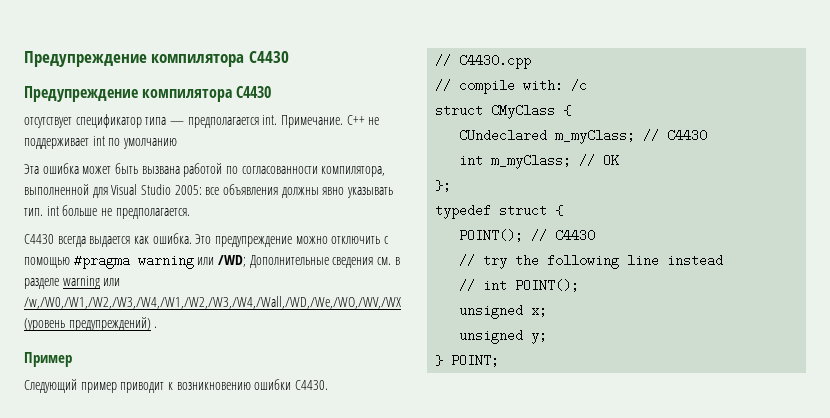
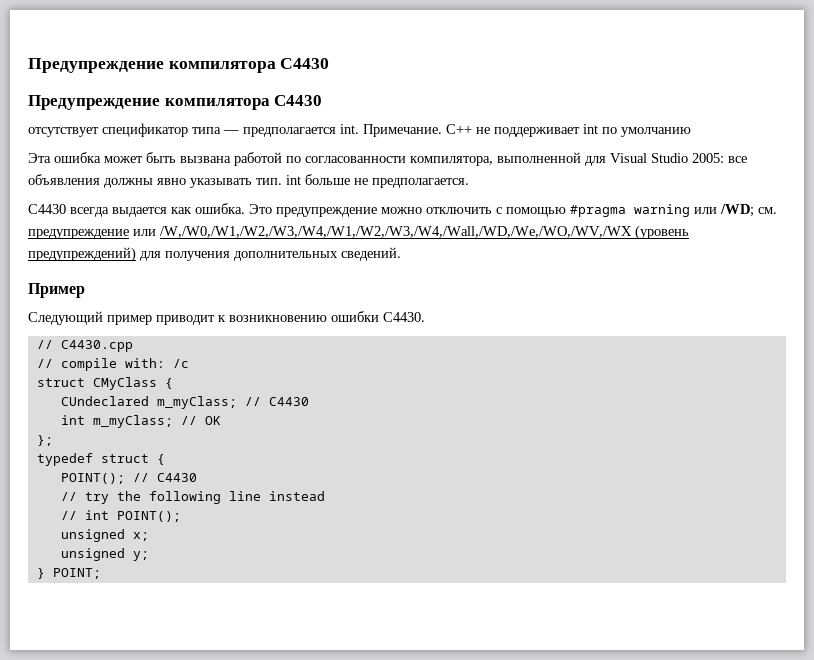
- Это предупреждение можно отключить с помощью #pragma warning или /WD; Дополнительные сведения см. в разделе warning или /w,/W0,/W1,/W2,/W3,/W4,/W1,/W2,/W3,/W4,/Wall,/WD,/We,/WO,/WV,/WX (уровень предупреждений) .
+ Это предупреждение можно отключить с помощью #pragma warning или /WD; см. предупреждение или /W,/W0,/W1,/W2,/W3,/W4,/W1,/W2,/W3,/W4,/Wall,/WD,/We,/WO,/WV,/WX (уровень предупреждений) для получения дополнительных сведений.

